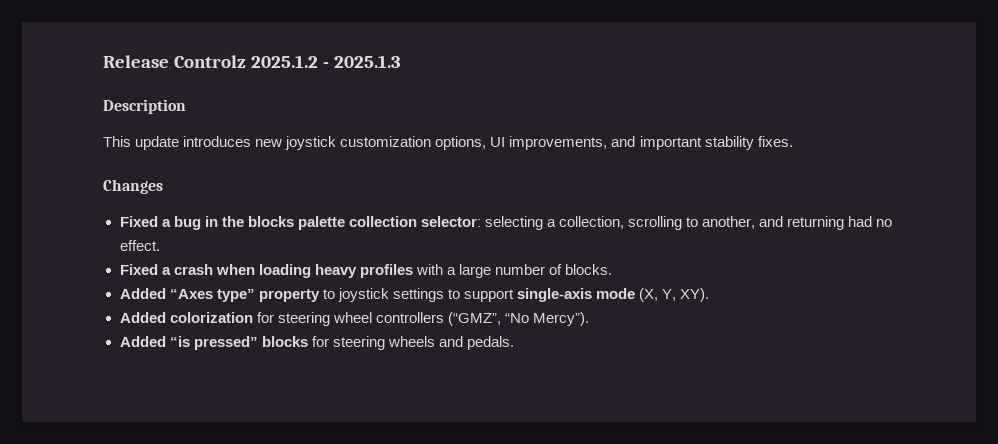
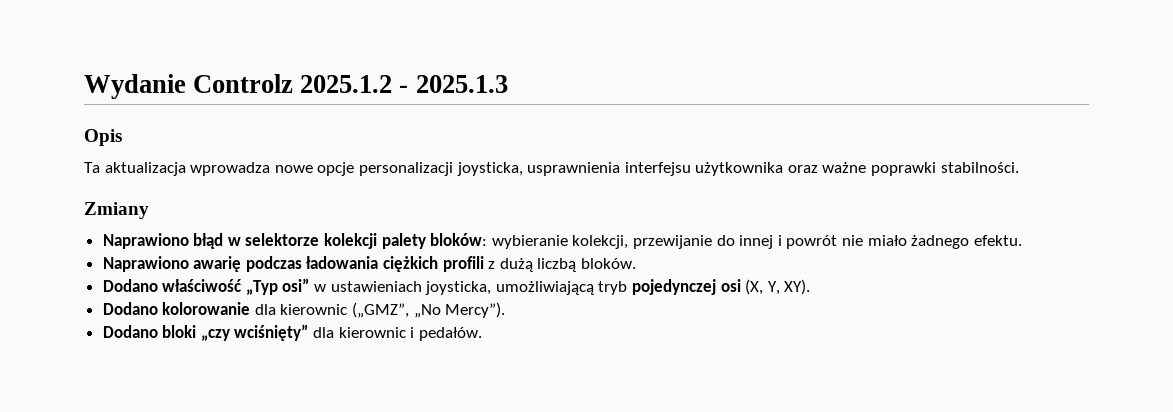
- Release Controlz 2025.1.2 - 2025.1.3
+ Wydanie Controlz 2025.1.2 - 2025.1.3
- Description
- This update introduces new joystick customization options, UI improvements, and important stability fixes.
- Changes
- Fixed a bug in the blocks palette collection selector: selecting a collection, scrolling to another, and returning had no effect.
- Fixed a crash when loading heavy profiles with a large number of blocks.
- Added “Axes type” property to joystick settings to support single-axis mode (X, Y, XY).
- Added colorization for steering wheel controllers (“GMZ”, “No Mercy”).
- Added “is pressed” blocks for steering wheels and pedals.
+ Opis
+ Ta aktualizacja wprowadza nowe opcje personalizacji joysticka, usprawnienia interfejsu użytkownika oraz ważne poprawki stabilności.
+ Zmiany
+ Naprawiono błąd w selektorze kolekcji palety bloków: wybieranie kolekcji, przewijanie do innej i powrót nie miało żadnego efektu.
+ Naprawiono awarię podczas ładowania ciężkich profili z dużą liczbą bloków.
+ Dodano właściwość „Typ osi” w ustawieniach joysticka, umożliwiającą tryb pojedynczej osi (X, Y, XY).
+ Dodano kolorowanie dla kierownic („GMZ”, „No Mercy”).
+ Dodano bloki „czy wciśnięty” dla kierownic i pedałów.

